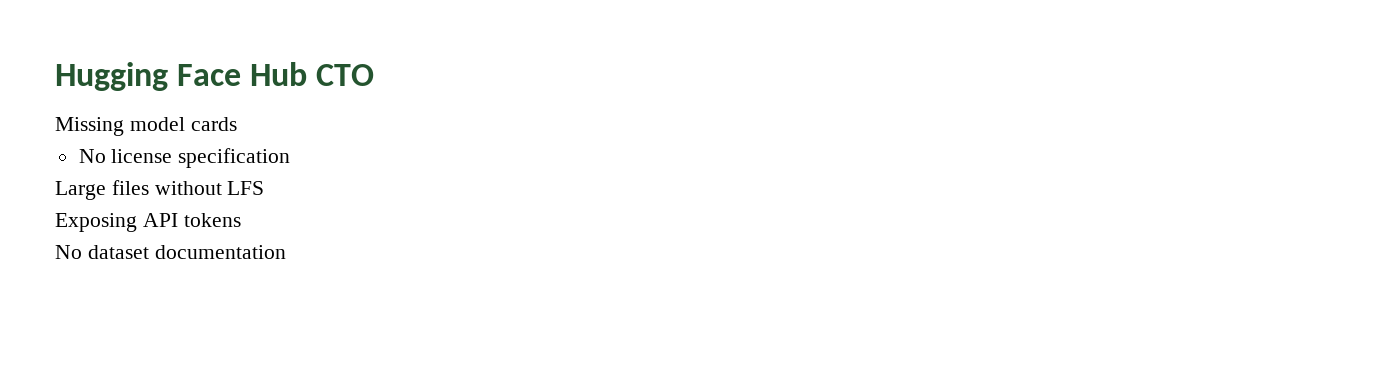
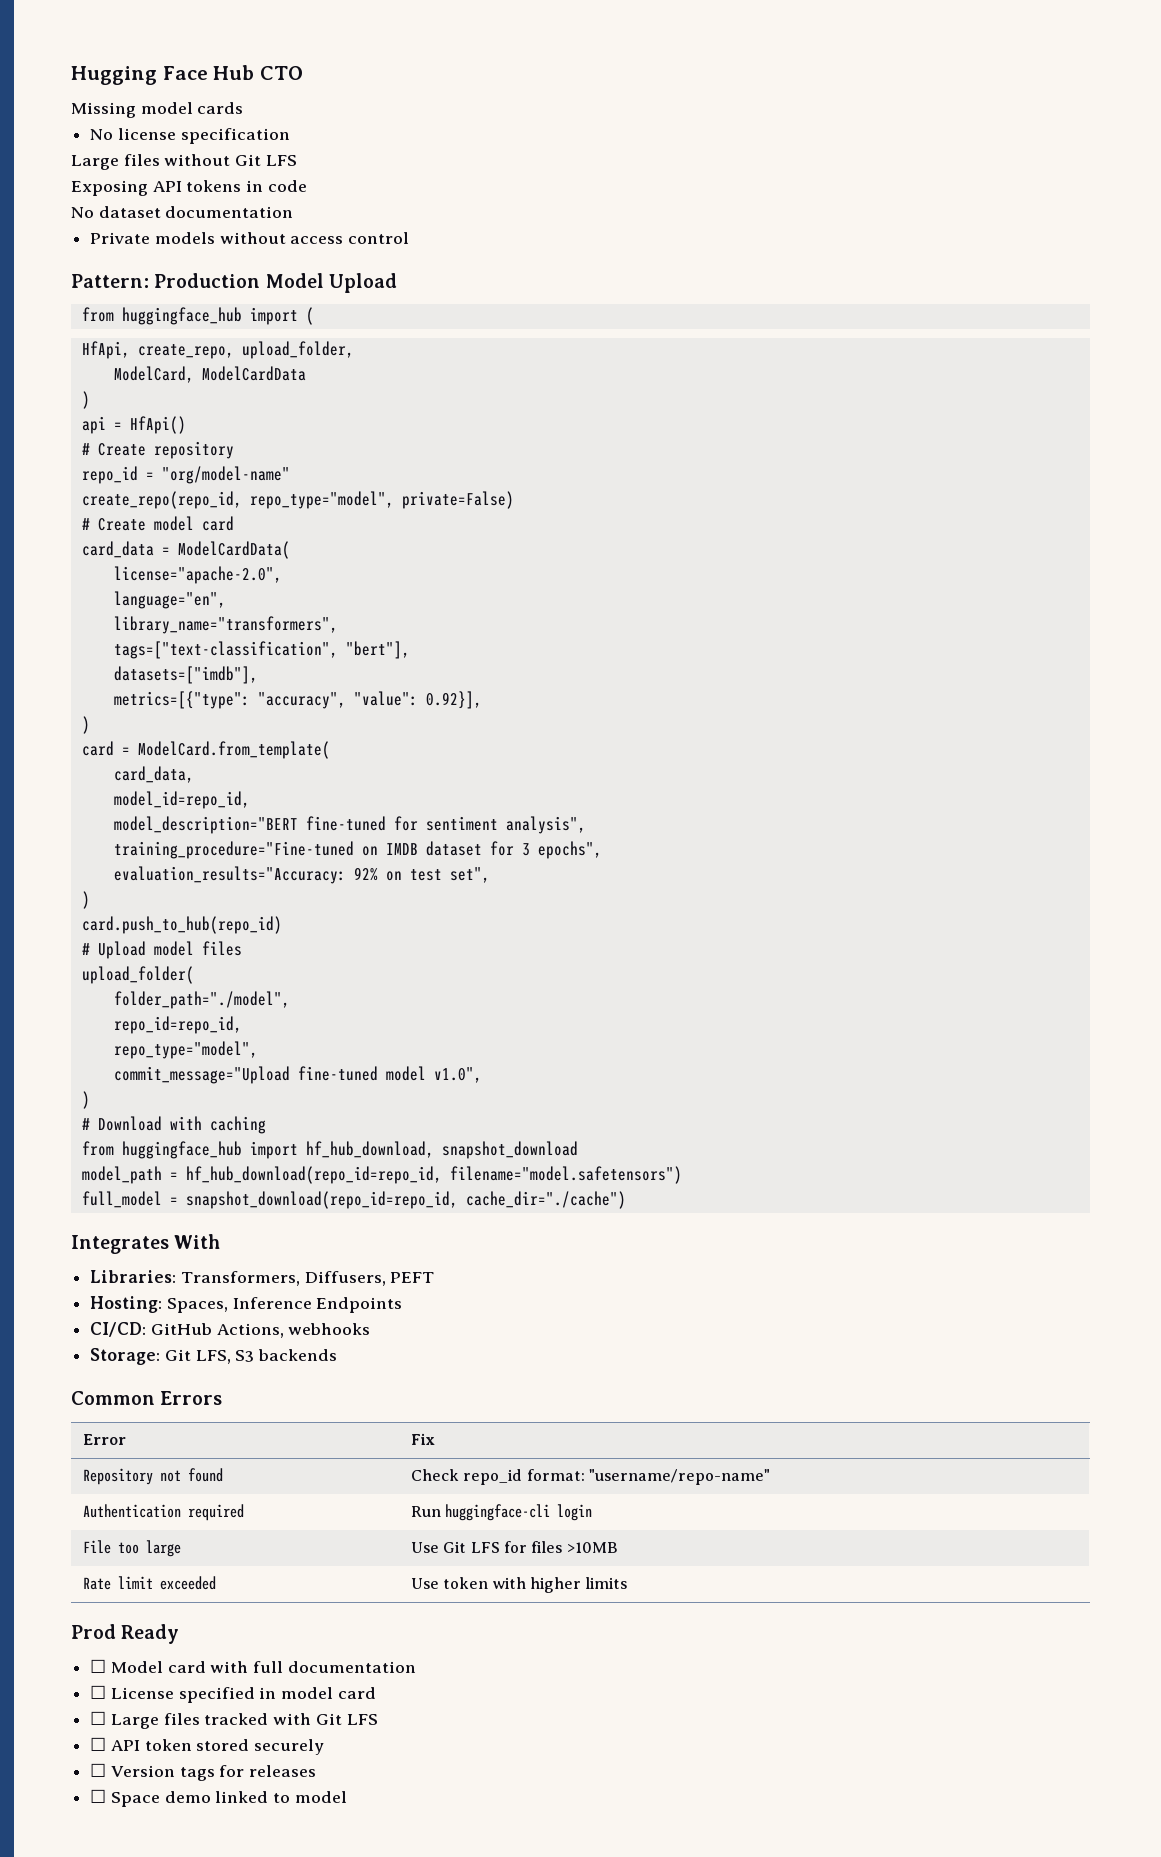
- Large files without LFS
+ Large files without Git LFS
- Exposing API tokens
+ Exposing API tokens in code
+ Private models without access control
+ Pattern: Production Model Upload
+ from huggingface_hub import (
+ HfApi, create_repo, upload_folder,
+ ModelCard, ModelCardData
+ )
+ api = HfApi()
+ # Create repository
+ repo_id = "org/model-name"
+ create_repo(repo_id, repo_type="model", private=False)
+ # Create model card
+ card_data = ModelCardData(
+ license="apache-2.0",
+ language="en",
+ library_name="transformers",
+ tags=["text-classification", "bert"],
+ datasets=["imdb"],
+ metrics=[{"type": "accuracy", "value": 0.92}],
+ )
+ card = ModelCard.from_template(
+ card_data,
+ model_id=repo_id,
+ model_description="BERT fine-tuned for sentiment analysis",
+ training_procedure="Fine-tuned on IMDB dataset for 3 epochs",
+ evaluation_results="Accuracy: 92% on test set",
+ )
+ card.push_to_hub(repo_id)
+ # Upload model files
+ upload_folder(
+ folder_path="./model",
+ repo_id=repo_id,
+ repo_type="model",
+ commit_message="Upload fine-tuned model v1.0",
+ )
+ # Download with caching
+ from huggingface_hub import hf_hub_download, snapshot_download
+ model_path = hf_hub_download(repo_id=repo_id, filename="model.safetensors")
+ full_model = snapshot_download(repo_id=repo_id, cache_dir="./cache")
+ Integrates With
+ Libraries: Transformers, Diffusers, PEFT
+ Hosting: Spaces, Inference Endpoints
+ CI/CD: GitHub Actions, webhooks
+ Storage: Git LFS, S3 backends
+ Common Errors
+ Error | Fix
+ Repository not found | Check repo_id format: "username/repo-name"
+ Authentication required | Run huggingface-cli login
+ File too large | Use Git LFS for files >10MB
+ Rate limit exceeded | Use token with higher limits
+ Prod Ready
+ ☐ Model card with full documentation
+ ☐ License specified in model card
+ ☐ Large files tracked with Git LFS
+ ☐ API token stored securely
+ ☐ Version tags for releases
+ ☐ Space demo linked to model

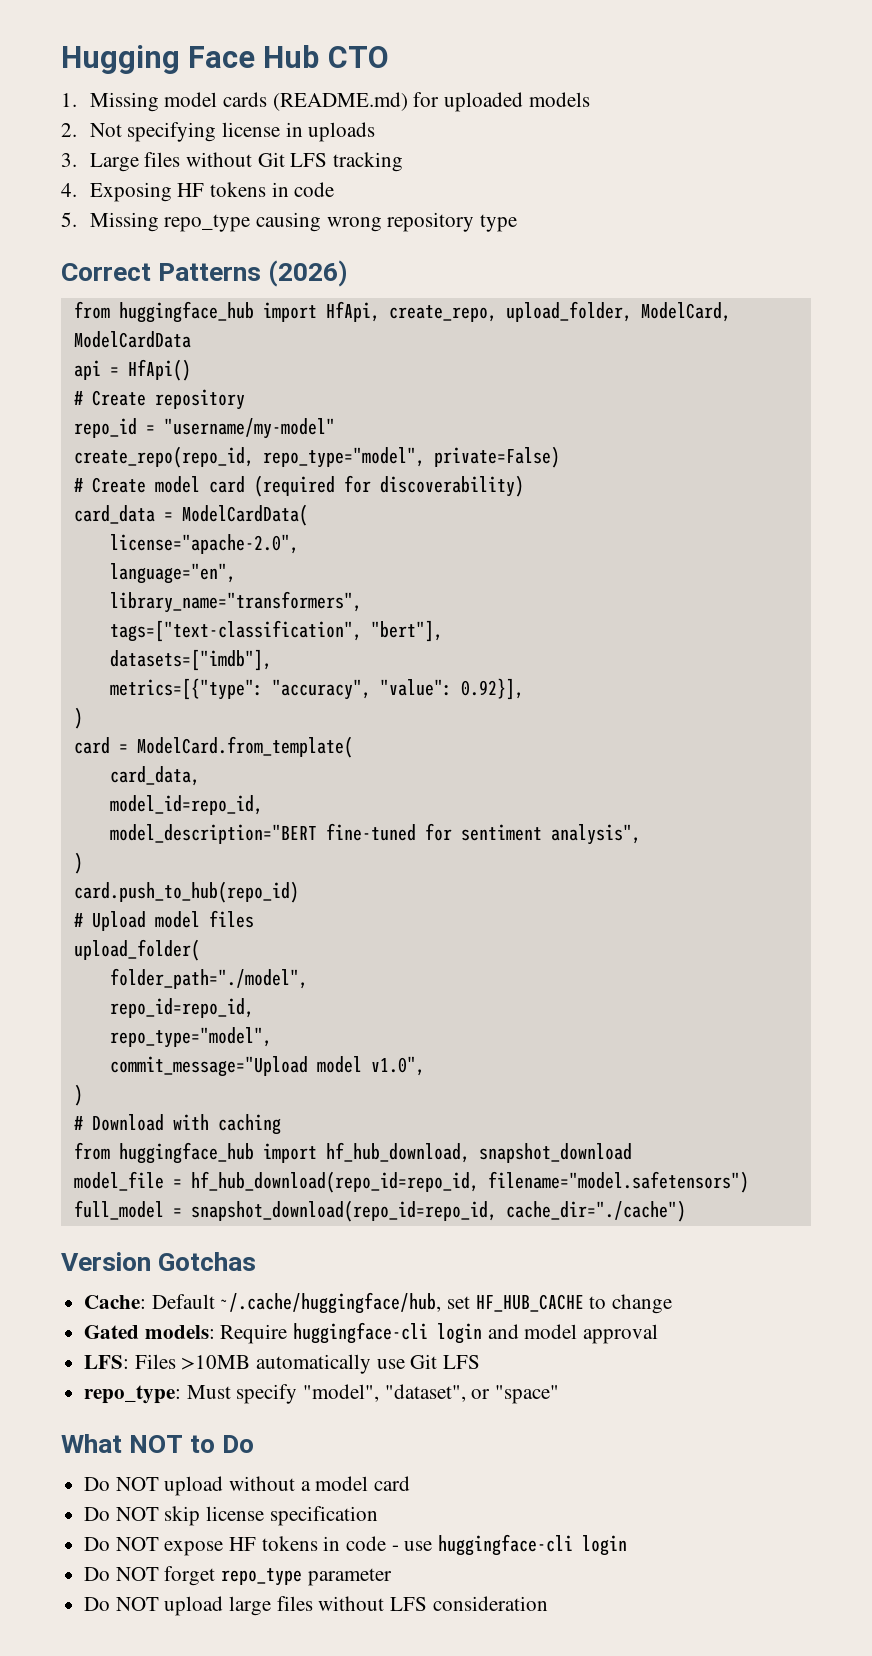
- Missing model cards
- No license specification
- Large files without Git LFS
- Exposing API tokens in code
+ 1. Missing model cards (README.md) for uploaded models
+ 2. Not specifying license in uploads
+ 3. Large files without Git LFS tracking
+ 4. Exposing HF tokens in code
- No dataset documentation
- Private models without access control
- Pattern: Production Model Upload
- from huggingface_hub import (
- HfApi, create_repo, upload_folder,
- ModelCard, ModelCardData
- )
+ 5. Missing repo_type causing wrong repository type
+ Correct Patterns (2026)
+ from huggingface_hub import HfApi, create_repo, upload_folder, ModelCard, ModelCardData
- repo_id = "org/model-name"
+ repo_id = "username/my-model"
- # Create model card
+ # Create model card (required for discoverability)
- training_procedure="Fine-tuned on IMDB dataset for 3 epochs",
- evaluation_results="Accuracy: 92% on test set",
- commit_message="Upload fine-tuned model v1.0",
+ commit_message="Upload model v1.0",
- model_path = hf_hub_download(repo_id=repo_id, filename="model.safetensors")
+ model_file = hf_hub_download(repo_id=repo_id, filename="model.safetensors")
- Integrates With
- Libraries: Transformers, Diffusers, PEFT
- Hosting: Spaces, Inference Endpoints
- CI/CD: GitHub Actions, webhooks
- Storage: Git LFS, S3 backends
- Common Errors
- Error | Fix
- Repository not found | Check repo_id format: "username/repo-name"
- Authentication required | Run huggingface-cli login
- File too large | Use Git LFS for files >10MB
- Rate limit exceeded | Use token with higher limits
- Prod Ready
- ☐ Model card with full documentation
- ☐ License specified in model card
- ☐ Large files tracked with Git LFS
- ☐ API token stored securely
- ☐ Version tags for releases
- ☐ Space demo linked to model
+ Version Gotchas
+ Cache: Default ~/.cache/huggingface/hub, set HF_HUB_CACHE to change
+ Gated models: Require huggingface-cli login and model approval
+ LFS: Files >10MB automatically use Git LFS
+ repo_type: Must specify "model", "dataset", or "space"
+ What NOT to Do
+ Do NOT upload without a model card
+ Do NOT skip license specification
+ Do NOT expose HF tokens in code - use huggingface-cli login
+ Do NOT forget repo_type parameter
+ Do NOT upload large files without LFS consideration

